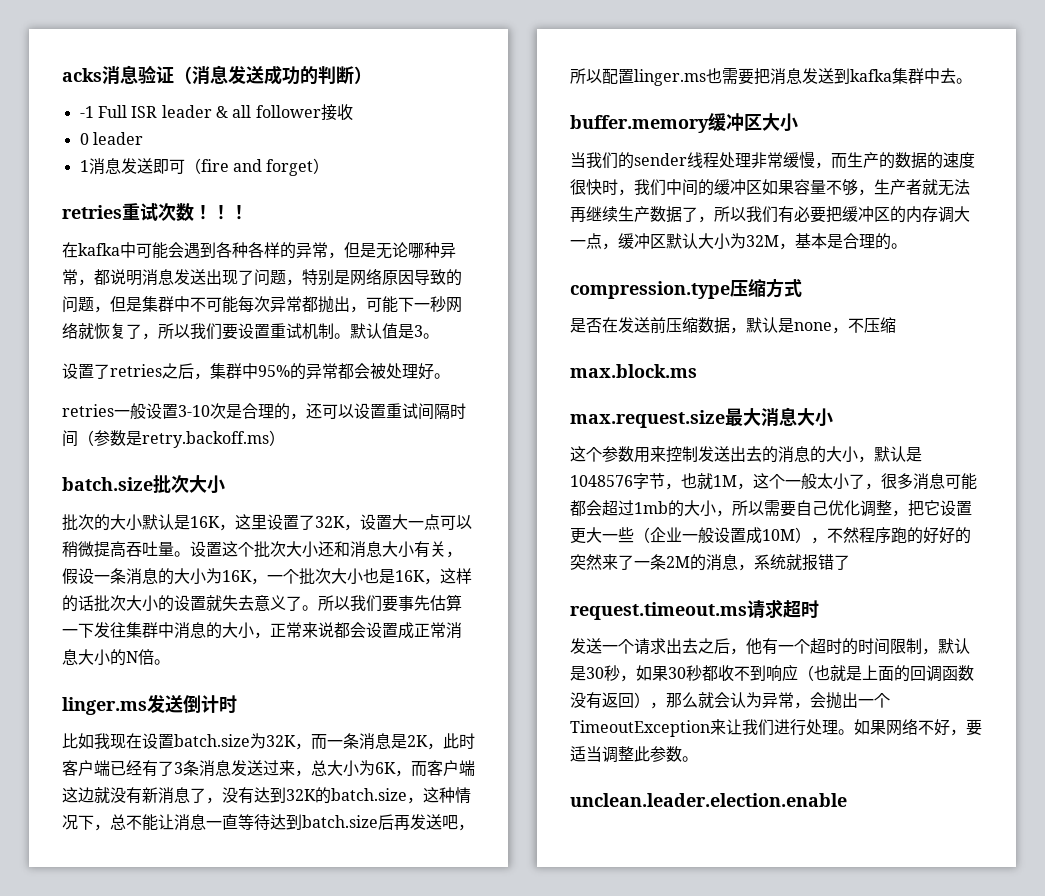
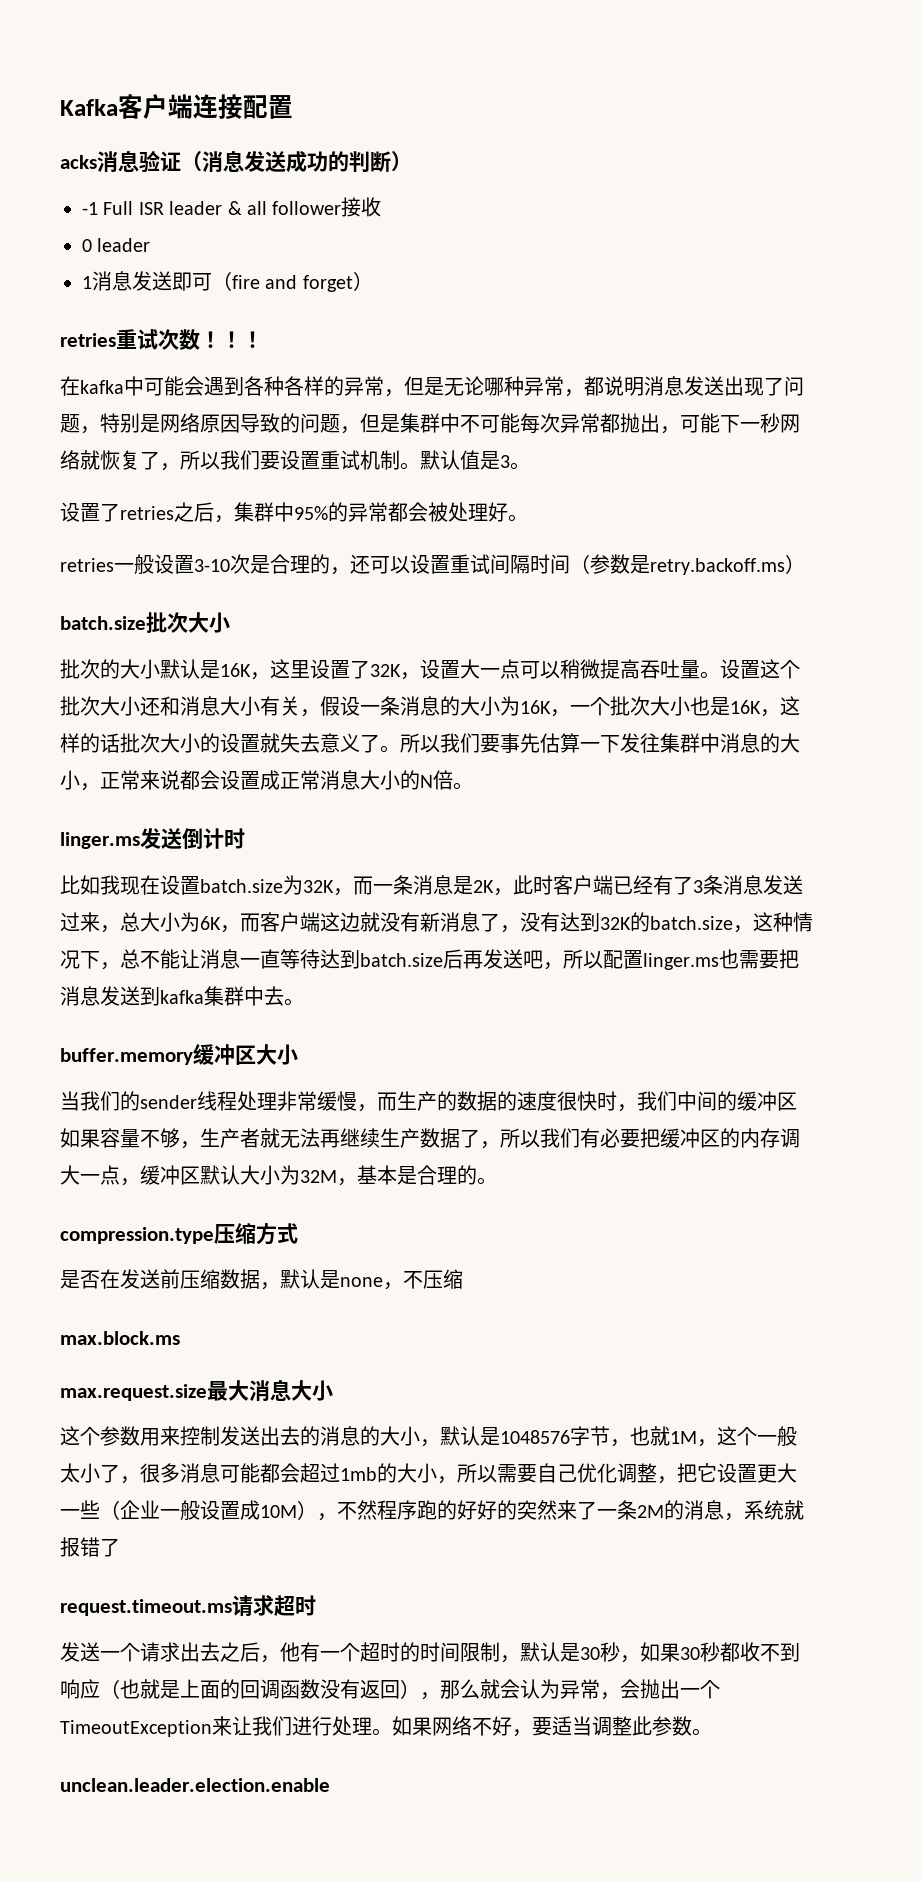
+ Kafka客户端连接配置

